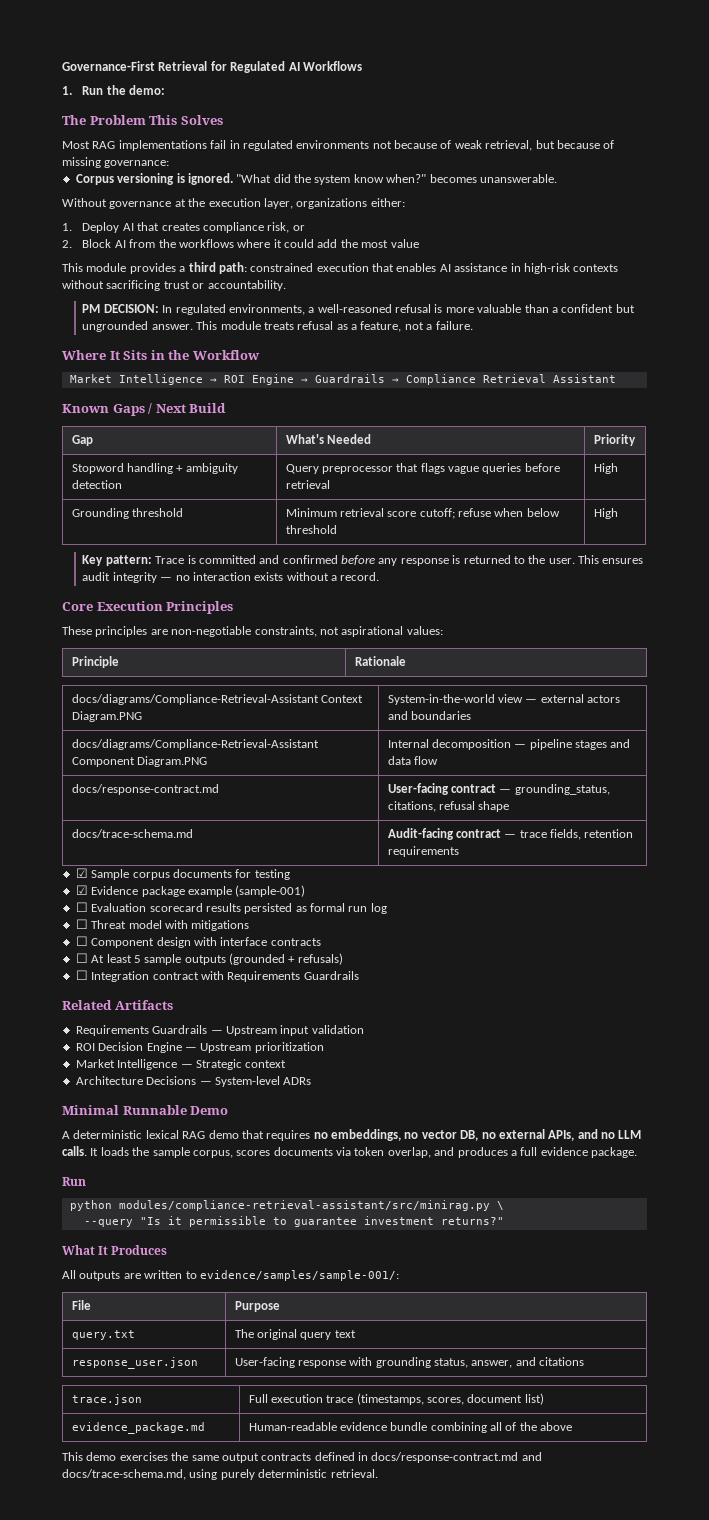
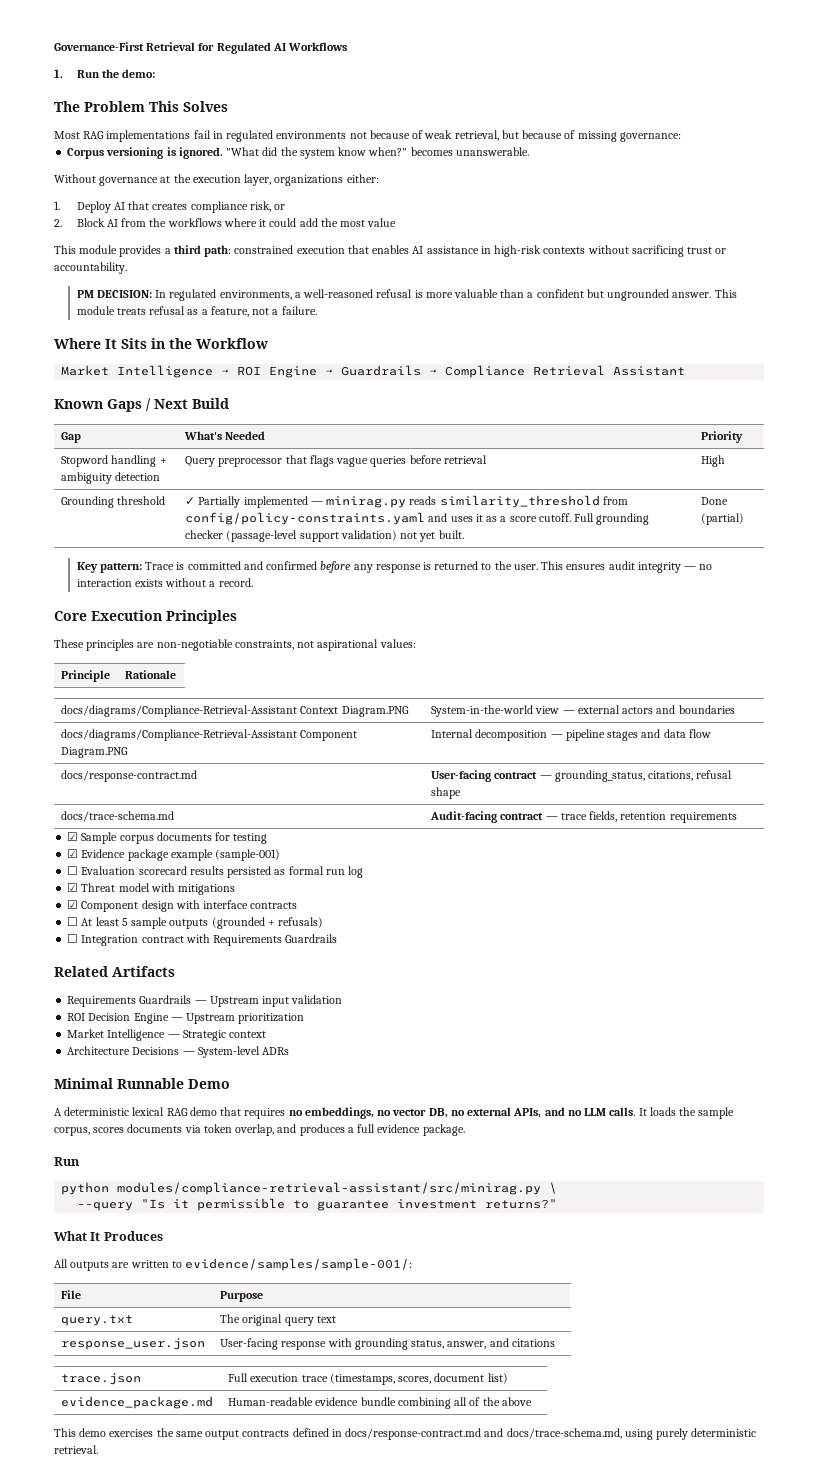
- Grounding threshold | Minimum retrieval score cutoff; refuse when below threshold | High
+ Grounding threshold | ✓ Partially implemented — minirag.py reads similarity_threshold from config/policy-constraints.yaml and uses it as a score cutoff. Full grounding checker (passage-level support validation) not yet built. | Done (partial)
- ☐ Threat model with mitigations
+ ☑ Threat model with mitigations
- ☐ Component design with interface contracts
+ ☑ Component design with interface contracts

